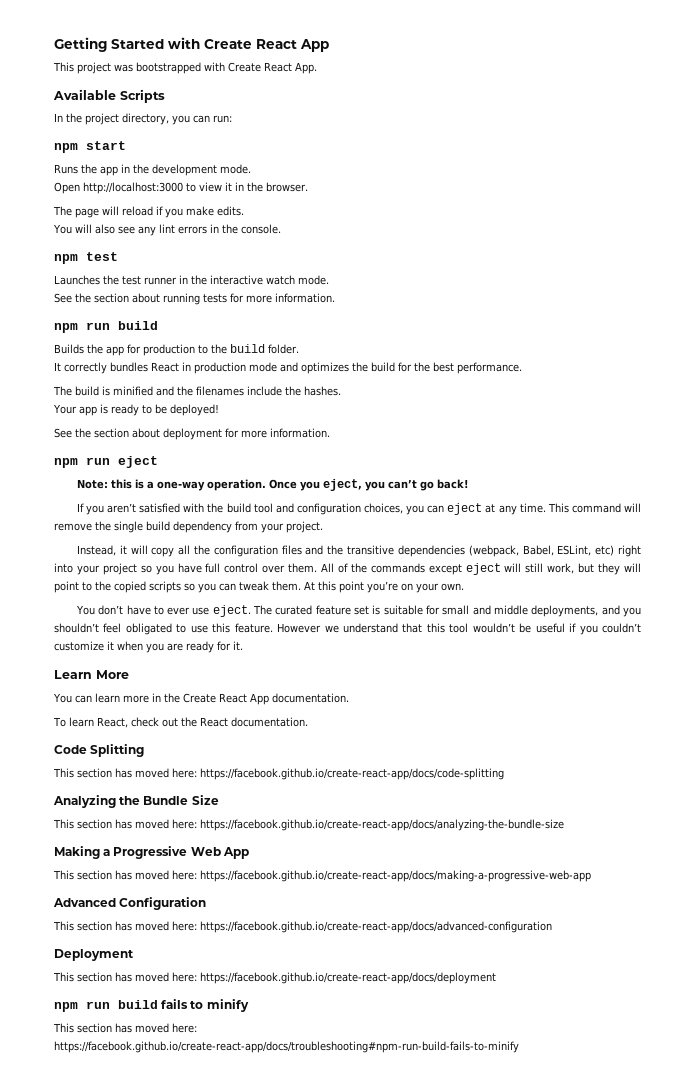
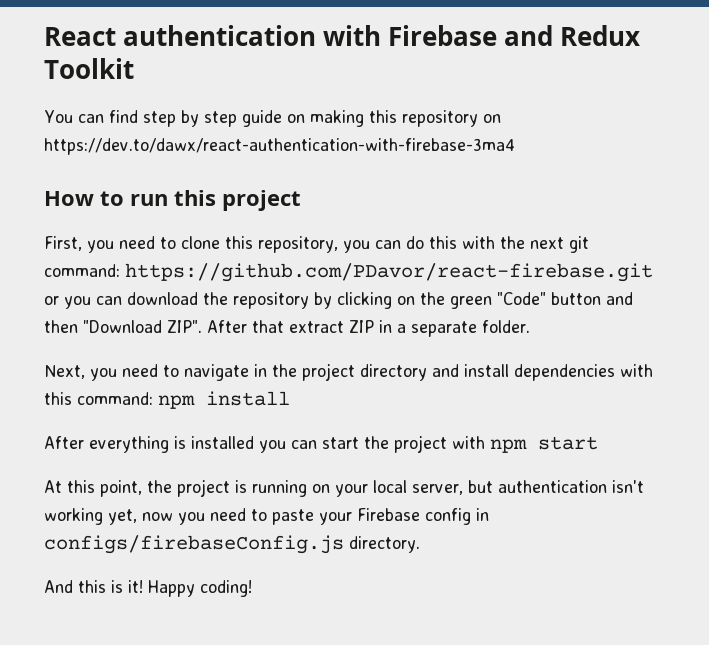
- Getting Started with Create React App
- This project was bootstrapped with Create React App.
- Available Scripts
- In the project directory, you can run:
- npm start
- Runs the app in the development mode.
- Open http://localhost:3000 to view it in the browser.
- The page will reload if you make edits.
- You will also see any lint errors in the console.
- npm test
- Launches the test runner in the interactive watch mode.
- See the section about running tests for more information.
- npm run build
- Builds the app for production to the build folder.
- It correctly bundles React in production mode and optimizes the build for the best performance.
- The build is minified and the filenames include the hashes.
- Your app is ready to be deployed!
- See the section about deployment for more information.
- npm run eject
- Note: this is a one-way operation. Once you eject, you can’t go back!
- If you aren’t satisfied with the build tool and configuration choices, you can eject at any time. This command will remove the single build dependency from your project.
- Instead, it will copy all the configuration files and the transitive dependencies (webpack, Babel, ESLint, etc) right into your project so you have full control over them. All of the commands except eject will still work, but they will point to the copied scripts so you can tweak them. At this point you’re on your own.
- You don’t have to ever use eject. The curated feature set is suitable for small and middle deployments, and you shouldn’t feel obligated to use this feature. However we understand that this tool wouldn’t be useful if you couldn’t customize it when you are ready for it.
- Learn More
- You can learn more in the Create React App documentation.
- To learn React, check out the React documentation.
- Code Splitting
- This section has moved here: https://facebook.github.io/create-react-app/docs/code-splitting
- Analyzing the Bundle Size
- This section has moved here: https://facebook.github.io/create-react-app/docs/analyzing-the-bundle-size
- Making a Progressive Web App
- This section has moved here: https://facebook.github.io/create-react-app/docs/making-a-progressive-web-app
- Advanced Configuration
- This section has moved here: https://facebook.github.io/create-react-app/docs/advanced-configuration
- Deployment
- This section has moved here: https://facebook.github.io/create-react-app/docs/deployment
- npm run build fails to minify
- This section has moved here: https://facebook.github.io/create-react-app/docs/troubleshooting#npm-run-build-fails-to-minify
+ React authentication with Firebase and Redux Toolkit
+ You can find step by step guide on making this repository on https://dev.to/dawx/react-authentication-with-firebase-3ma4
+ How to run this project
+ First, you need to clone this repository, you can do this with the next git command: https://github.com/PDavor/react-firebase.git or you can download the repository by clicking on the green "Code" button and then "Download ZIP". After that extract ZIP in a separate folder.
+ Next, you need to navigate in the project directory and install dependencies with this command: npm install
+ After everything is installed you can start the project with npm start
+ At this point, the project is running on your local server, but authentication isn't working yet, now you need to paste your Firebase config in configs/firebaseConfig.js directory.
+ And this is it! Happy coding!

